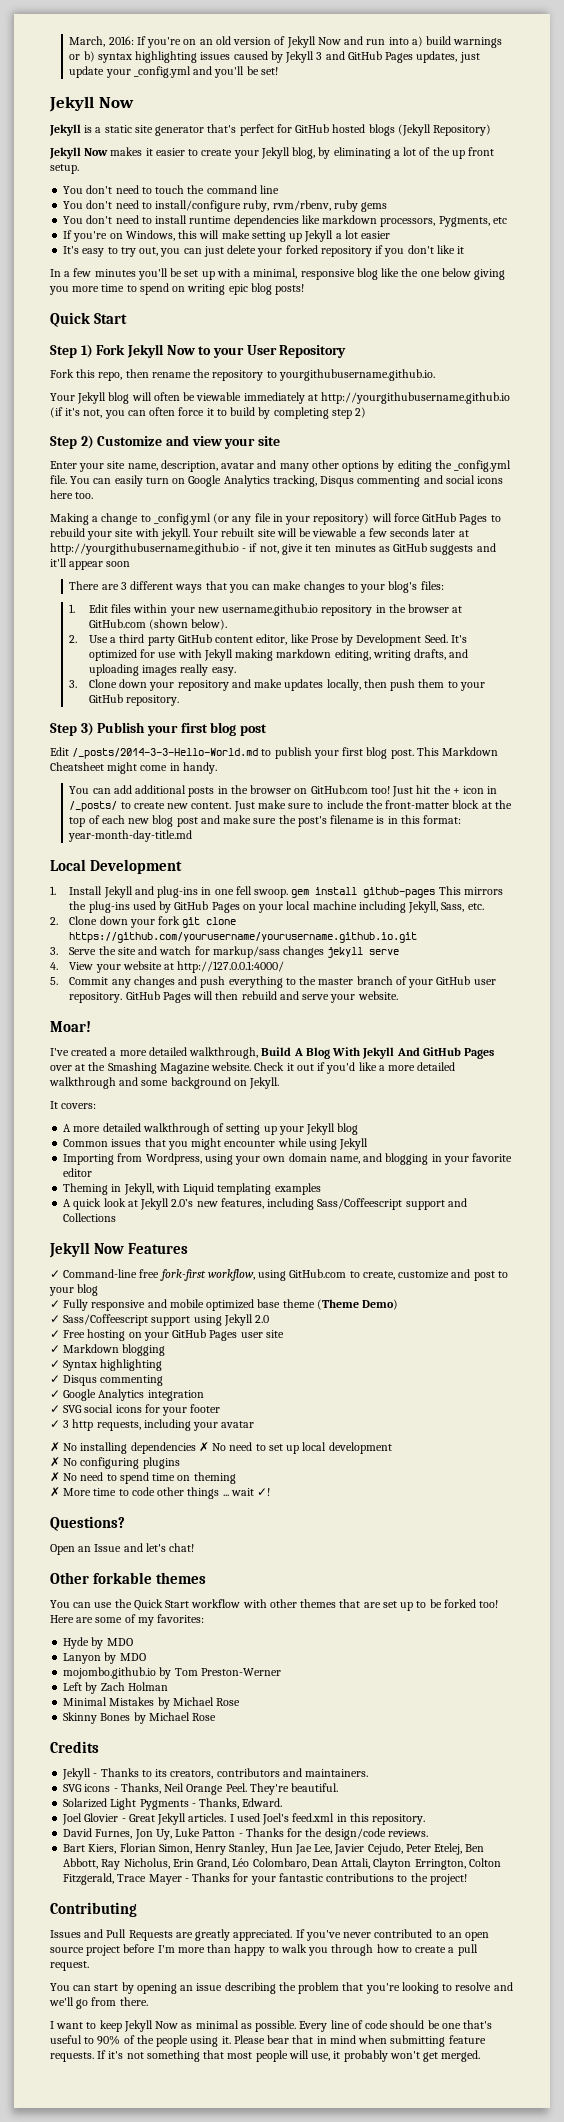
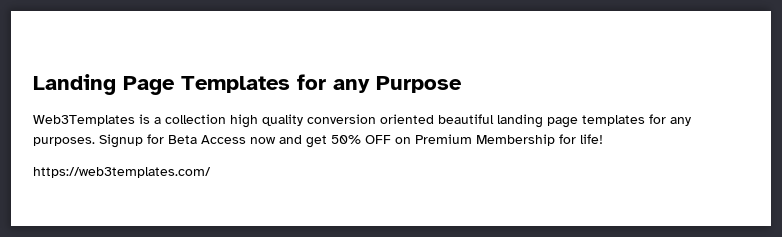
- March, 2016: If you're on an old version of Jekyll Now and run into a) build warnings or b) syntax highlighting issues caused by Jekyll 3 and GitHub Pages updates, just update your _config.yml and you'll be set!
- Jekyll Now
- Jekyll is a static site generator that's perfect for GitHub hosted blogs (Jekyll Repository)
- Jekyll Now makes it easier to create your Jekyll blog, by eliminating a lot of the up front setup.
- You don't need to touch the command line
- You don't need to install/configure ruby, rvm/rbenv, ruby gems
- You don't need to install runtime dependencies like markdown processors, Pygments, etc
- If you're on Windows, this will make setting up Jekyll a lot easier
- It's easy to try out, you can just delete your forked repository if you don't like it
- In a few minutes you'll be set up with a minimal, responsive blog like the one below giving you more time to spend on writing epic blog posts!
- Quick Start
- Step 1) Fork Jekyll Now to your User Repository
- Fork this repo, then rename the repository to yourgithubusername.github.io.
- Your Jekyll blog will often be viewable immediately at http://yourgithubusername.github.io (if it's not, you can often force it to build by completing step 2)
- Step 2) Customize and view your site
- Enter your site name, description, avatar and many other options by editing the _config.yml file. You can easily turn on Google Analytics tracking, Disqus commenting and social icons here too.
- Making a change to _config.yml (or any file in your repository) will force GitHub Pages to rebuild your site with jekyll. Your rebuilt site will be viewable a few seconds later at http://yourgithubusername.github.io - if not, give it ten minutes as GitHub suggests and it'll appear soon
- There are 3 different ways that you can make changes to your blog's files:
- 1. Edit files within your new username.github.io repository in the browser at GitHub.com (shown below).
- 2. Use a third party GitHub content editor, like Prose by Development Seed. It's optimized for use with Jekyll making markdown editing, writing drafts, and uploading images really easy.
- 3. Clone down your repository and make updates locally, then push them to your GitHub repository.
- Step 3) Publish your first blog post
- Edit /_posts/2014-3-3-Hello-World.md to publish your first blog post. This Markdown Cheatsheet might come in handy.
- You can add additional posts in the browser on GitHub.com too! Just hit the + icon in /_posts/ to create new content. Just make sure to include the front-matter block at the top of each new blog post and make sure the post's filename is in this format: year-month-day-title.md
- Local Development
- 1. Install Jekyll and plug-ins in one fell swoop. gem install github-pages This mirrors the plug-ins used by GitHub Pages on your local machine including Jekyll, Sass, etc.
- 2. Clone down your fork git clone https://github.com/yourusername/yourusername.github.io.git
- 3. Serve the site and watch for markup/sass changes jekyll serve
- 4. View your website at http://127.0.0.1:4000/
- 5. Commit any changes and push everything to the master branch of your GitHub user repository. GitHub Pages will then rebuild and serve your website.
- Moar!
- I've created a more detailed walkthrough, Build A Blog With Jekyll And GitHub Pages over at the Smashing Magazine website. Check it out if you'd like a more detailed walkthrough and some background on Jekyll.
- It covers:
- A more detailed walkthrough of setting up your Jekyll blog
- Common issues that you might encounter while using Jekyll
- Importing from Wordpress, using your own domain name, and blogging in your favorite editor
- Theming in Jekyll, with Liquid templating examples
- A quick look at Jekyll 2.0’s new features, including Sass/Coffeescript support and Collections
- Jekyll Now Features
- ✓ Command-line free fork-first workflow, using GitHub.com to create, customize and post to your blog
- ✓ Fully responsive and mobile optimized base theme (Theme Demo)
- ✓ Sass/Coffeescript support using Jekyll 2.0
- ✓ Free hosting on your GitHub Pages user site
- ✓ Markdown blogging
- ✓ Syntax highlighting
- ✓ Disqus commenting
- ✓ Google Analytics integration
- ✓ SVG social icons for your footer
- ✓ 3 http requests, including your avatar
- ✗ No installing dependencies ✗ No need to set up local development
- ✗ No configuring plugins
- ✗ No need to spend time on theming
- ✗ More time to code other things ... wait ✓!
- Questions?
- Open an Issue and let's chat!
- Other forkable themes
- You can use the Quick Start workflow with other themes that are set up to be forked too! Here are some of my favorites:
- Hyde by MDO
- Lanyon by MDO
- mojombo.github.io by Tom Preston-Werner
- Left by Zach Holman
- Minimal Mistakes by Michael Rose
- Skinny Bones by Michael Rose
- Credits
- Jekyll - Thanks to its creators, contributors and maintainers.
- SVG icons - Thanks, Neil Orange Peel. They're beautiful.
- Solarized Light Pygments - Thanks, Edward.
- Joel Glovier - Great Jekyll articles. I used Joel's feed.xml in this repository.
- David Furnes, Jon Uy, Luke Patton - Thanks for the design/code reviews.
- Bart Kiers, Florian Simon, Henry Stanley, Hun Jae Lee, Javier Cejudo, Peter Etelej, Ben Abbott, Ray Nicholus, Erin Grand, Léo Colombaro, Dean Attali, Clayton Errington, Colton Fitzgerald, Trace Mayer - Thanks for your fantastic contributions to the project!
- Contributing
- Issues and Pull Requests are greatly appreciated. If you've never contributed to an open source project before I'm more than happy to walk you through how to create a pull request.
- You can start by opening an issue describing the problem that you're looking to resolve and we'll go from there.
- I want to keep Jekyll Now as minimal as possible. Every line of code should be one that's useful to 90% of the people using it. Please bear that in mind when submitting feature requests. If it's not something that most people will use, it probably won't get merged.
+ Landing Page Templates for any Purpose
+ Web3Templates is a collection high quality conversion oriented beautiful landing page templates for any purposes. Signup for Beta Access now and get 50% OFF on Premium Membership for life!
+ https://web3templates.com/

